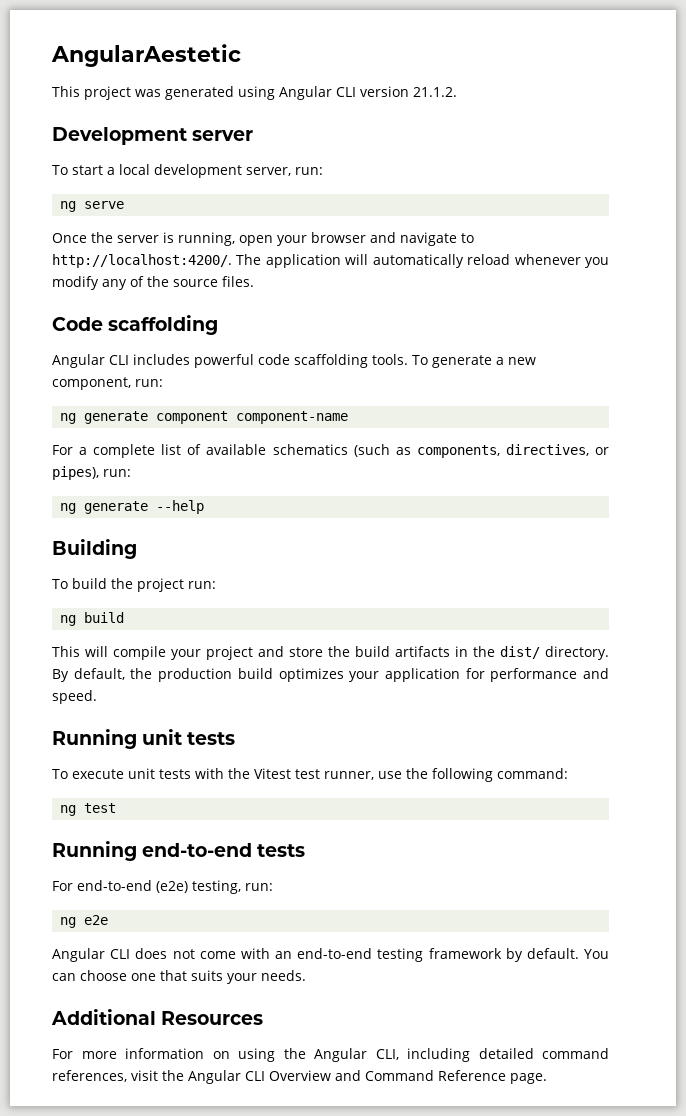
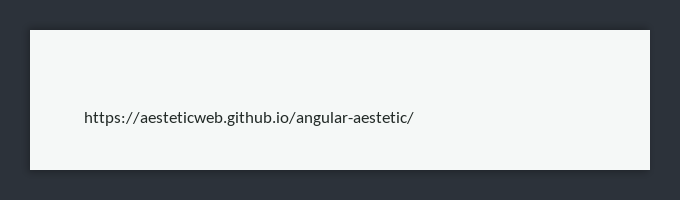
- AngularAestetic
- This project was generated using Angular CLI version 21.1.2.
- Development server
- To start a local development server, run:
- ng serve
- Once the server is running, open your browser and navigate to http://localhost:4200/. The application will automatically reload whenever you modify any of the source files.
- Code scaffolding
- Angular CLI includes powerful code scaffolding tools. To generate a new component, run:
- ng generate component component-name
- For a complete list of available schematics (such as components, directives, or pipes), run:
- ng generate --help
- Building
- To build the project run:
- ng build
- This will compile your project and store the build artifacts in the dist/ directory. By default, the production build optimizes your application for performance and speed.
- Running unit tests
- To execute unit tests with the Vitest test runner, use the following command:
- ng test
- Running end-to-end tests
- For end-to-end (e2e) testing, run:
- ng e2e
- Angular CLI does not come with an end-to-end testing framework by default. You can choose one that suits your needs.
- Additional Resources
- For more information on using the Angular CLI, including detailed command references, visit the Angular CLI Overview and Command Reference page.
+ https://aesteticweb.github.io/angular-aestetic/

